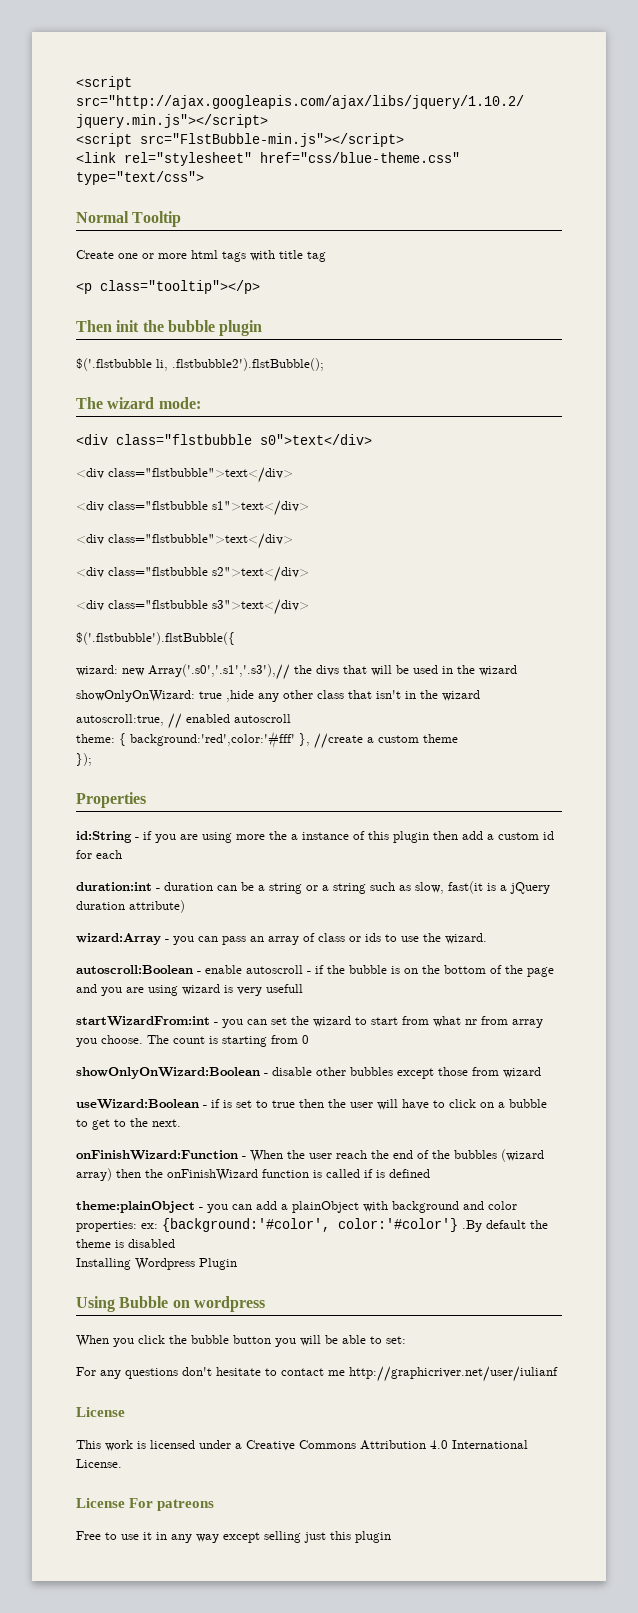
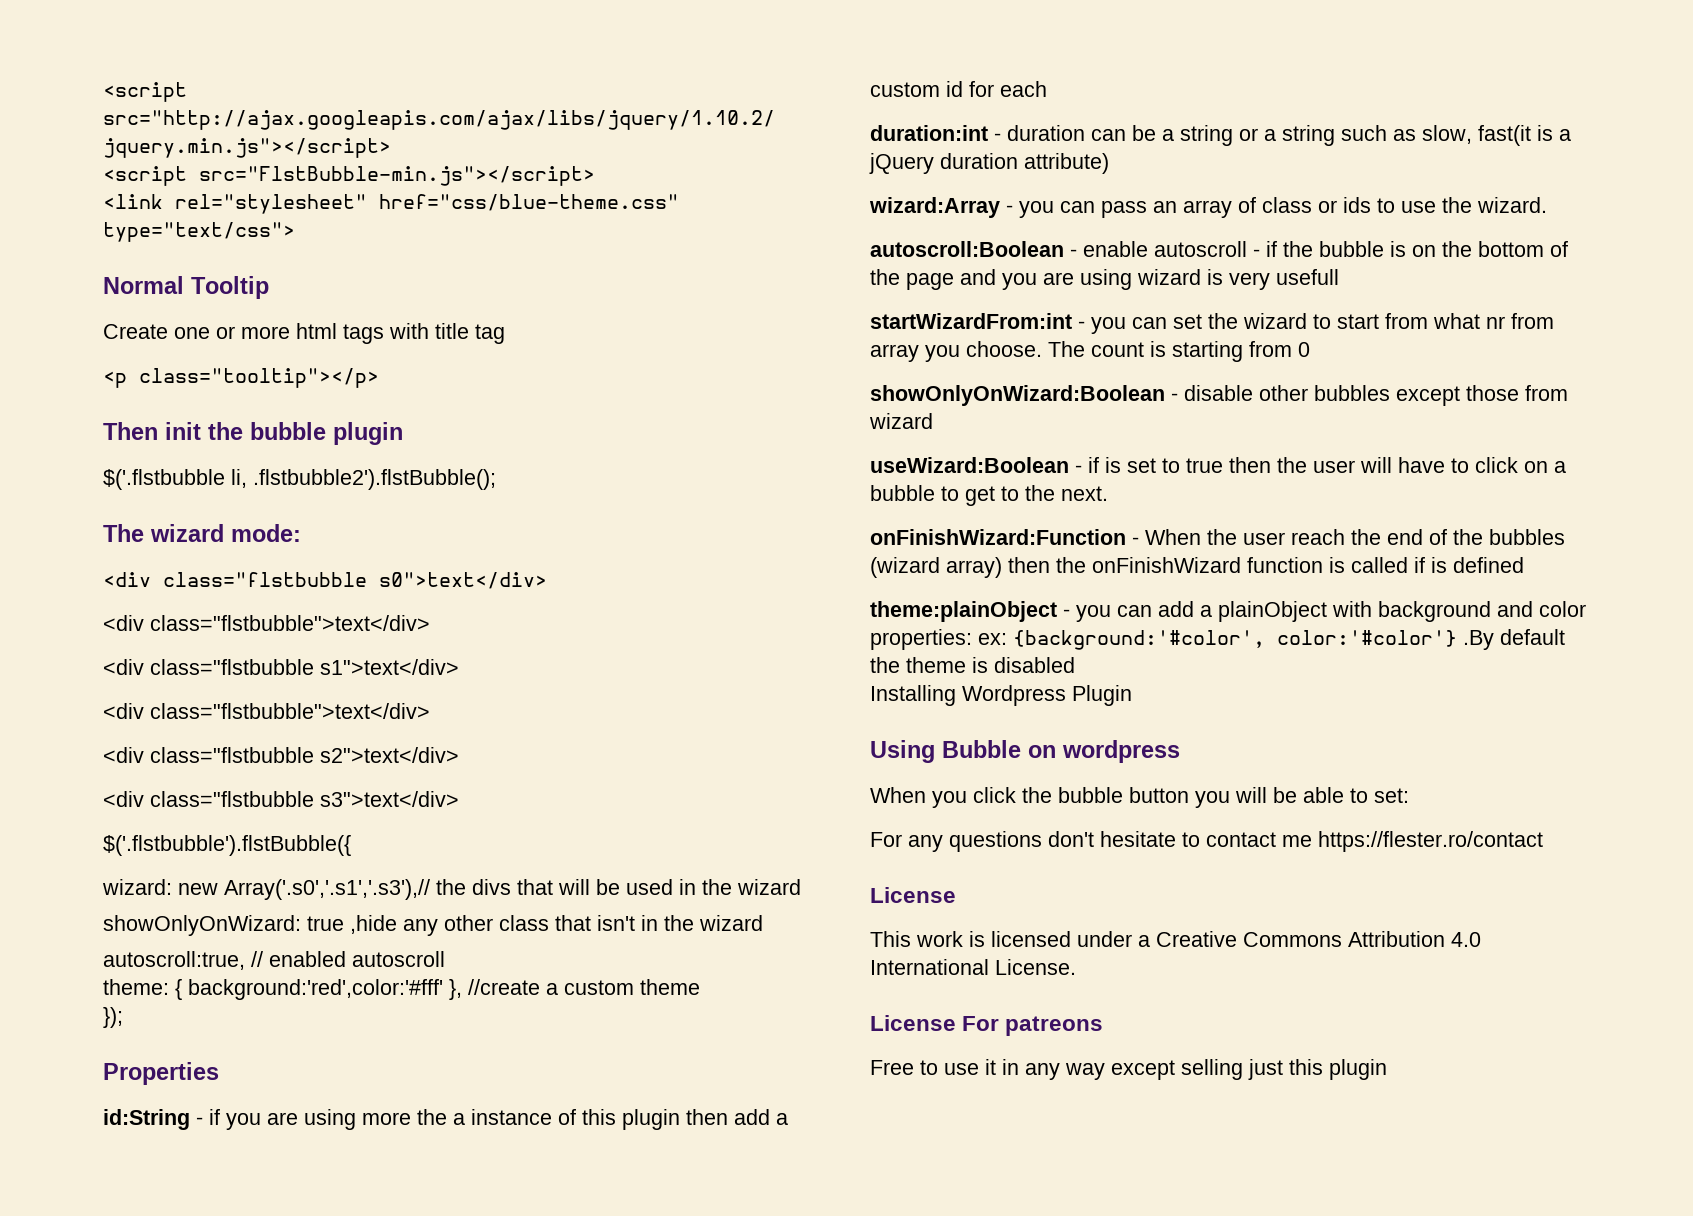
- For any questions don't hesitate to contact me http://graphicriver.net/user/iulianf
+ For any questions don't hesitate to contact me https://flester.ro/contact

